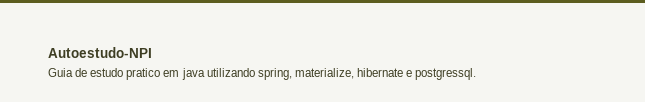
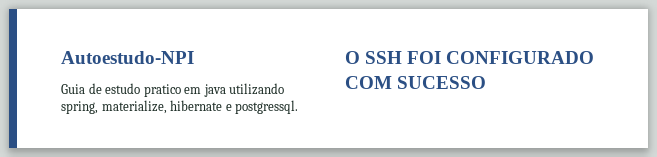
+ O SSH FOI CONFIGURADO COM SUCESSO

